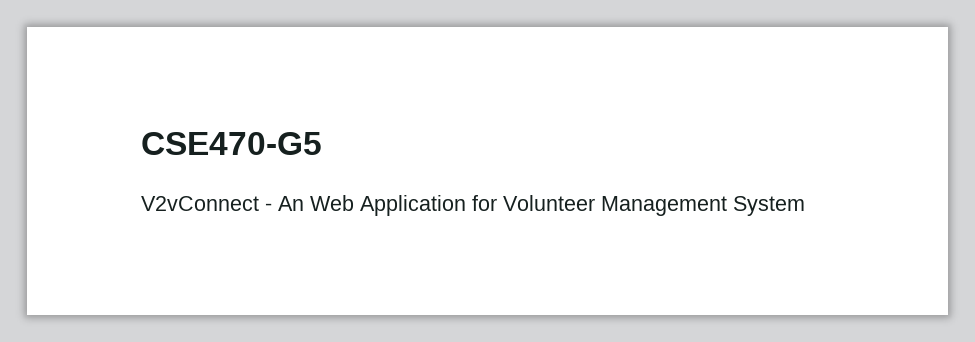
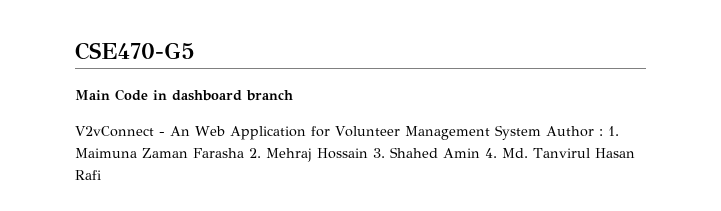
+ Main Code in dashboard branch
- V2vConnect - An Web Application for Volunteer Management System
+ V2vConnect - An Web Application for Volunteer Management System Author : 1. Maimuna Zaman Farasha 2. Mehraj Hossain 3. Shahed Amin 4. Md. Tanvirul Hasan Rafi

